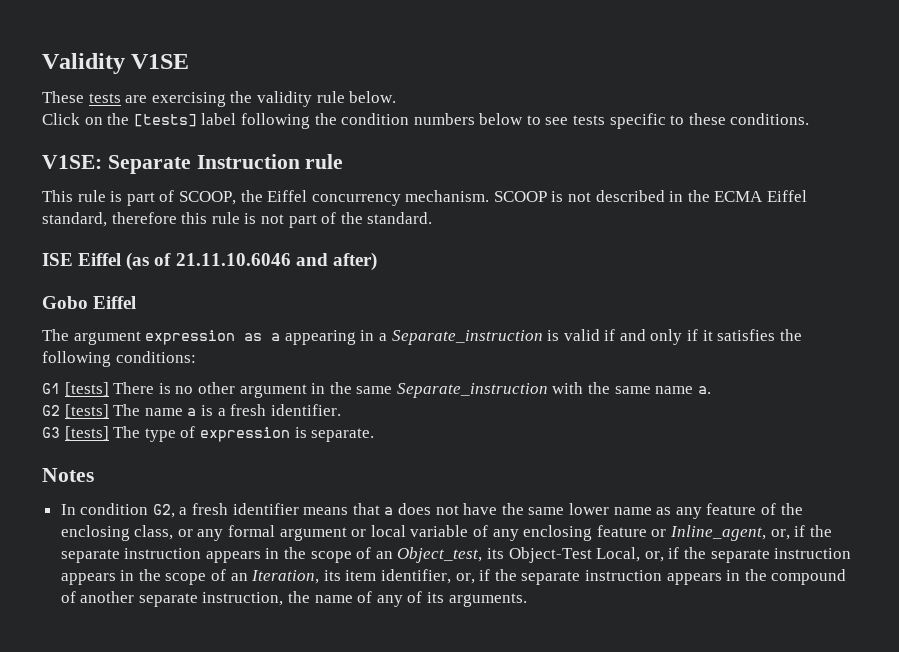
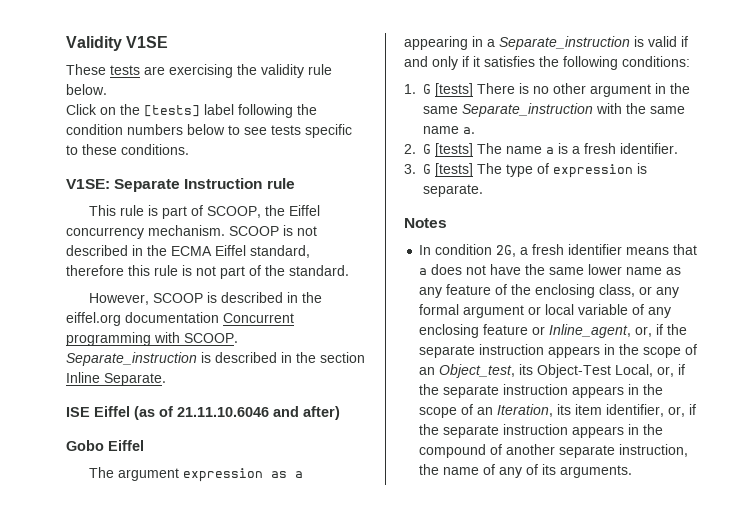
+ However, SCOOP is described in the eiffel.org documentation Concurrent programming with SCOOP. Separate_instruction is described in the section Inline Separate.
- G1 [tests] There is no other argument in the same Separate_instruction with the same name a.
+ 1. G [tests] There is no other argument in the same Separate_instruction with the same name a.
- G2 [tests] The name a is a fresh identifier.
+ 2. G [tests] The name a is a fresh identifier.
- G3 [tests] The type of expression is separate.
+ 3. G [tests] The type of expression is separate.
- In condition G2, a fresh identifier means that a does not have the same lower name as any feature of the enclosing class, or any formal argument or local variable of any enclosing feature or Inline_agent, or, if the separate instruction appears in the scope of an Object_test, its Object-Test Local, or, if the separate instruction appears in the scope of an Iteration, its item identifier, or, if the separate instruction appears in the compound of another separate instruction, the name of any of its arguments.
+ In condition 2G, a fresh identifier means that a does not have the same lower name as any feature of the enclosing class, or any formal argument or local variable of any enclosing feature or Inline_agent, or, if the separate instruction appears in the scope of an Object_test, its Object-Test Local, or, if the separate instruction appears in the scope of an Iteration, its item identifier, or, if the separate instruction appears in the compound of another separate instruction, the name of any of its arguments.

